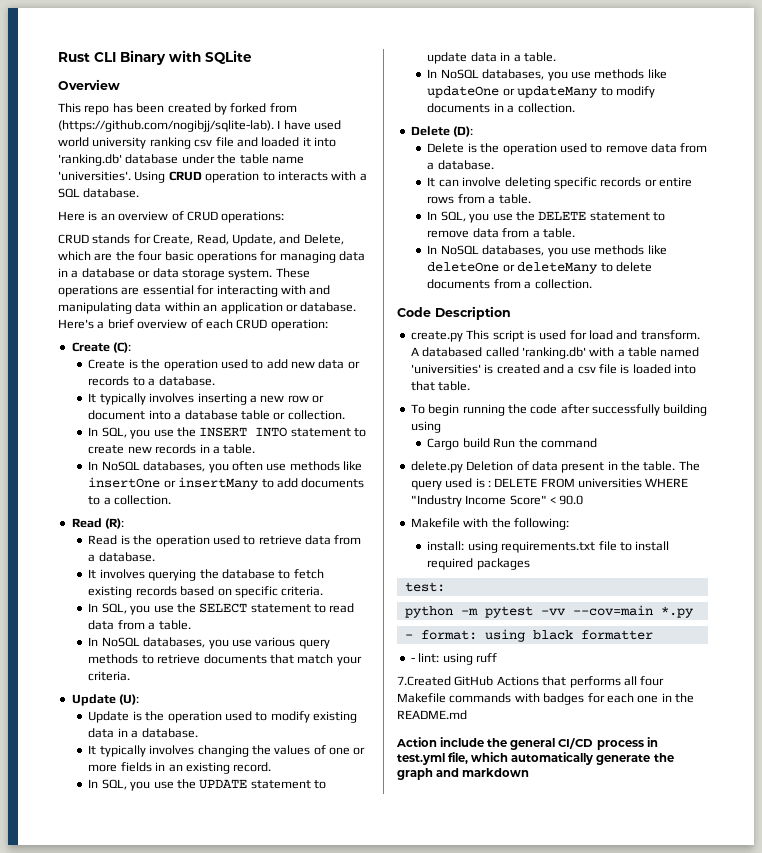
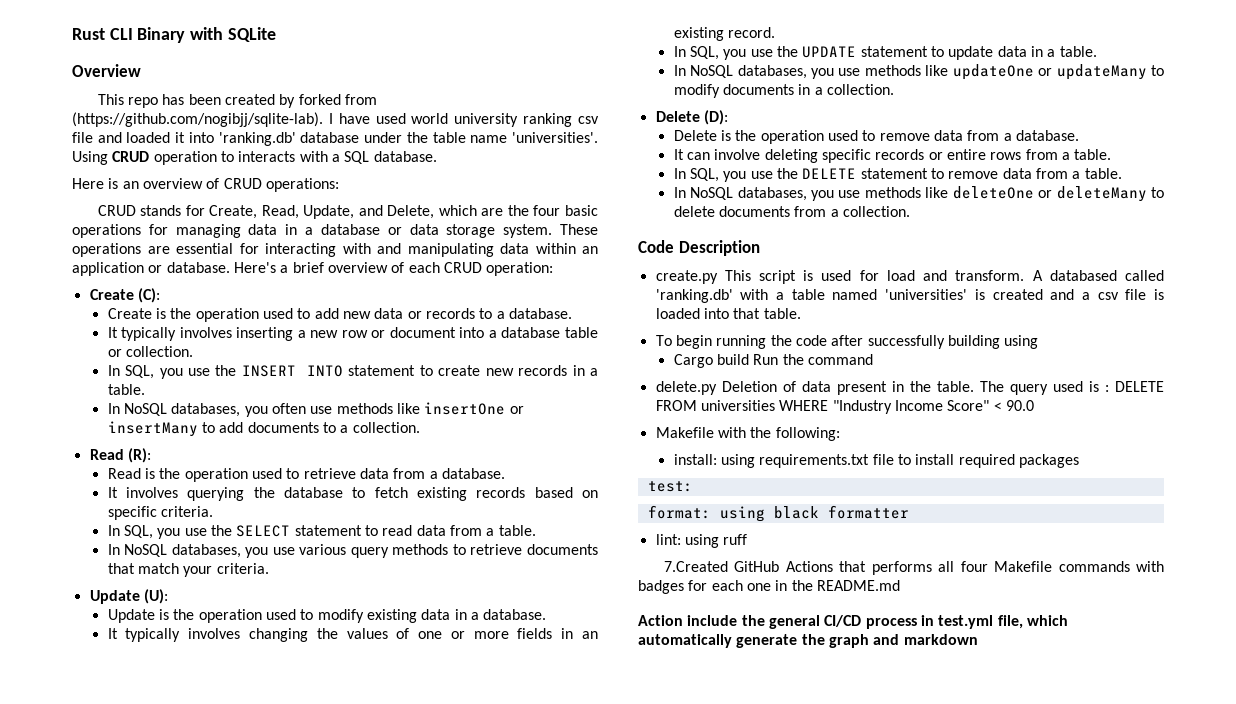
- python -m pytest -vv --cov=main *.py
- - format: using black formatter
+ format: using black formatter
- - lint: using ruff
+ lint: using ruff

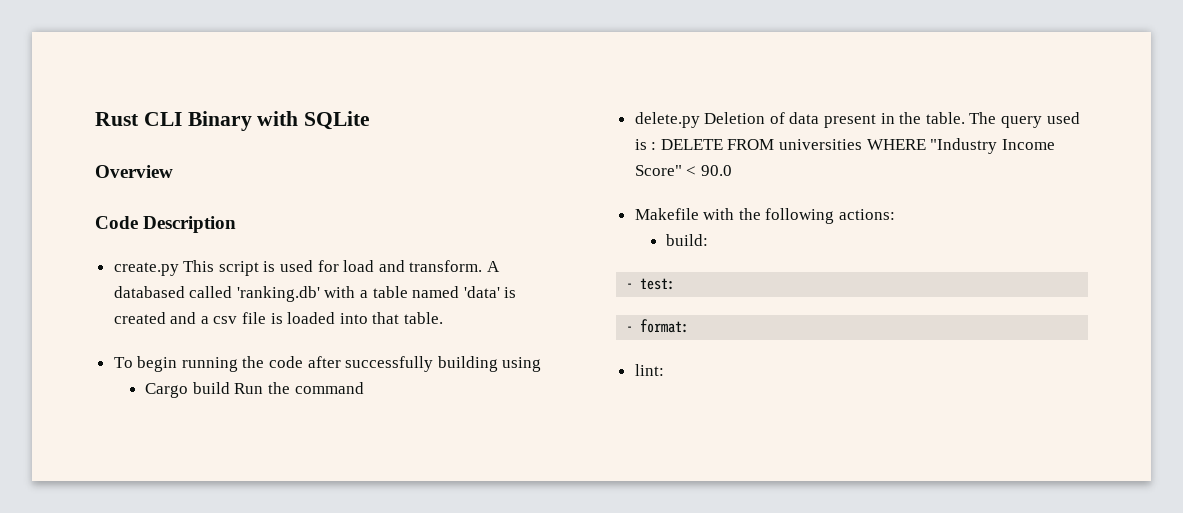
- This repo has been created by forked from (https://github.com/nogibjj/sqlite-lab). I have used world university ranking csv file and loaded it into 'ranking.db' database under the table name 'universities'. Using CRUD operation to interacts with a SQL database.
- Here is an overview of CRUD operations:
- CRUD stands for Create, Read, Update, and Delete, which are the four basic operations for managing data in a database or data storage system. These operations are essential for interacting with and manipulating data within an application or database. Here's a brief overview of each CRUD operation:
- Create (C):
- Create is the operation used to add new data or records to a database.
- It typically involves inserting a new row or document into a database table or collection.
- In SQL, you use the INSERT INTO statement to create new records in a table.
- In NoSQL databases, you often use methods like insertOne or insertMany to add documents to a collection.
- Read (R):
- Read is the operation used to retrieve data from a database.
- It involves querying the database to fetch existing records based on specific criteria.
- In SQL, you use the SELECT statement to read data from a table.
- In NoSQL databases, you use various query methods to retrieve documents that match your criteria.
- Update (U):
- Update is the operation used to modify existing data in a database.
- It typically involves changing the values of one or more fields in an existing record.
- In SQL, you use the UPDATE statement to update data in a table.
- In NoSQL databases, you use methods like updateOne or updateMany to modify documents in a collection.
- Delete (D):
- Delete is the operation used to remove data from a database.
- It can involve deleting specific records or entire rows from a table.
- In SQL, you use the DELETE statement to remove data from a table.
- In NoSQL databases, you use methods like deleteOne or deleteMany to delete documents from a collection.
- A databased called 'ranking.db' with a table named 'universities' is created and a csv file is loaded into that table.
+ A databased called 'ranking.db' with a table named 'data' is created and a csv file is loaded into that table.
- Makefile with the following:
- install: using requirements.txt file to install required packages
- test:
+ Makefile with the following actions:
+ build:
+ - test:
- format: using black formatter
- lint: using ruff
- 7.Created GitHub Actions that performs all four Makefile commands with badges for each one in the README.md
- Action include the general CI/CD process in test.yml file, which automatically generate the graph and markdown
+ - format:
+ lint:

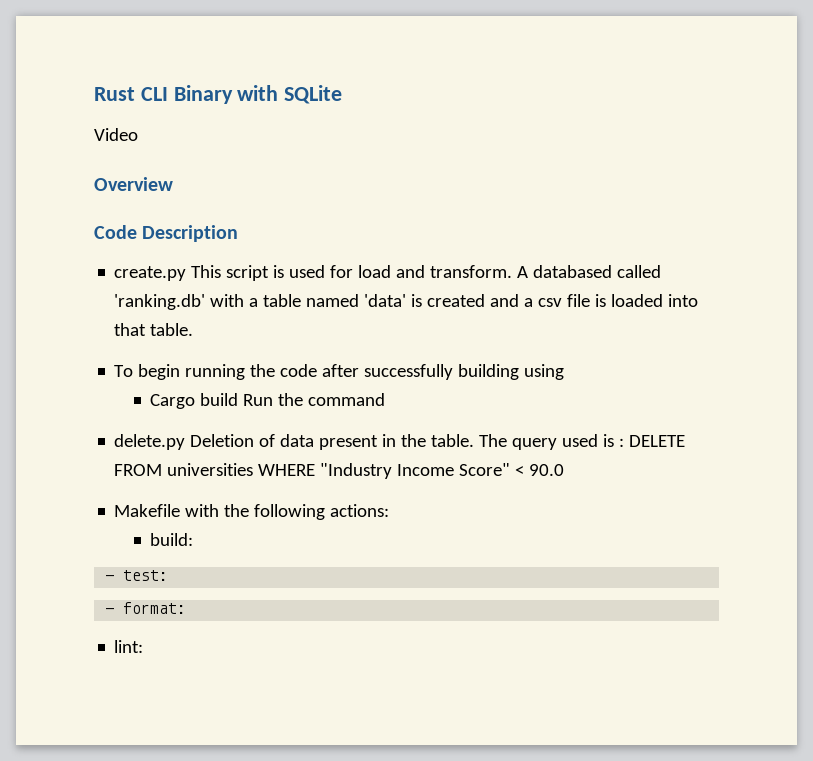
+ Video

